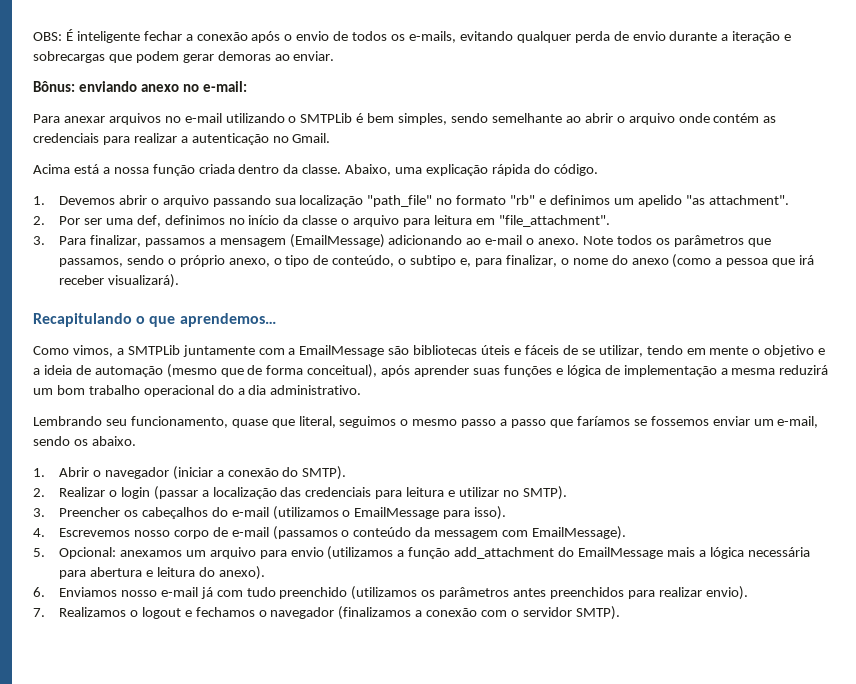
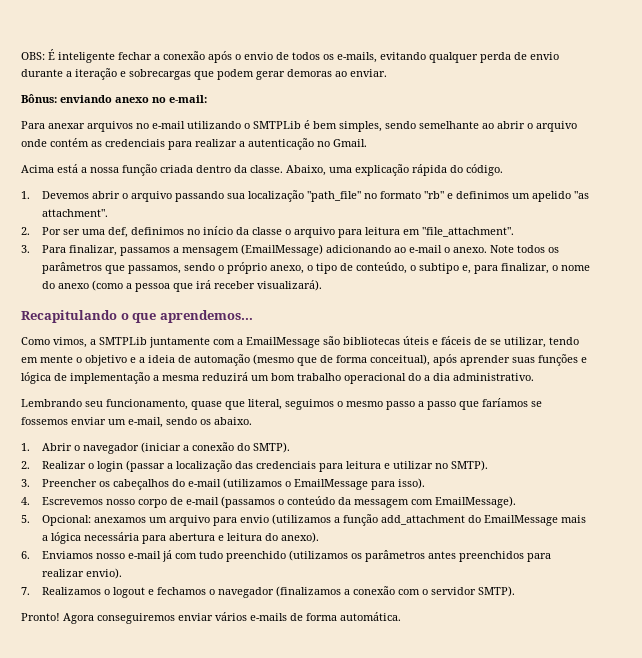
+ Pronto! Agora conseguiremos enviar vários e-mails de forma automática.

